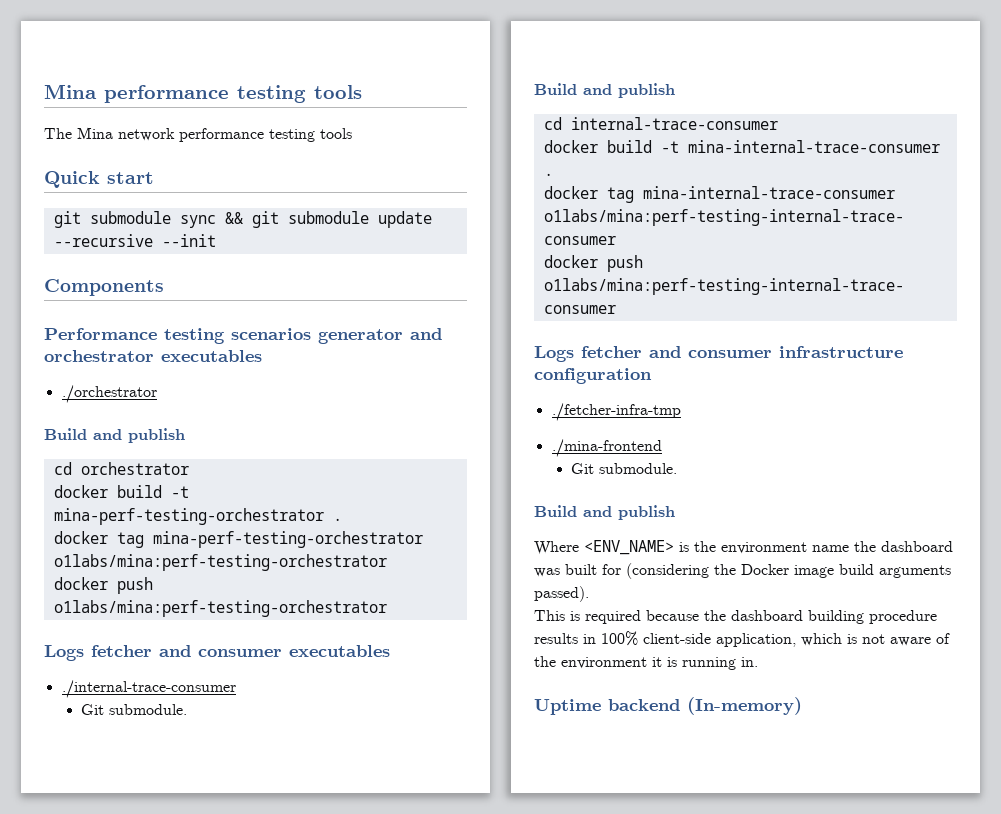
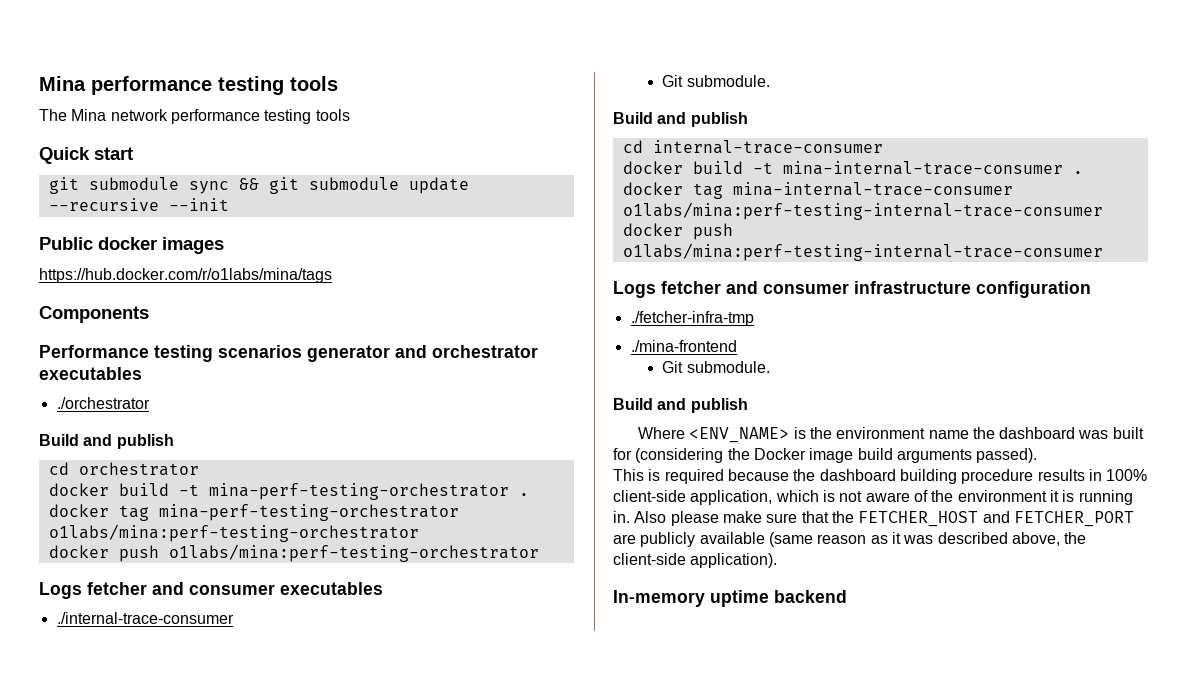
+ Public docker images
+ https://hub.docker.com/r/o1labs/mina/tags
- This is required because the dashboard building procedure results in 100% client-side application, which is not aware of the environment it is running in.
- Uptime backend (In-memory)
+ This is required because the dashboard building procedure results in 100% client-side application, which is not aware of the environment it is running in. Also please make sure that the FETCHER_HOST and FETCHER_PORT are publicly available (same reason as it was described above, the client-side application).
+ In-memory uptime backend

